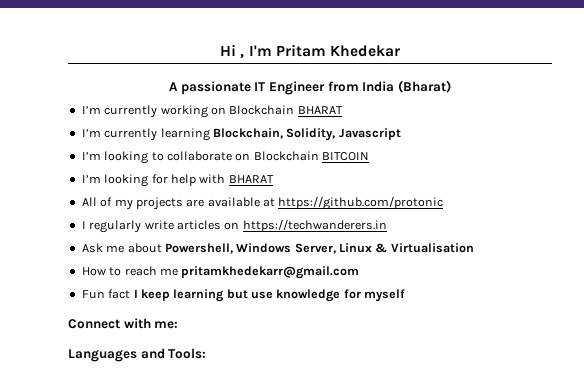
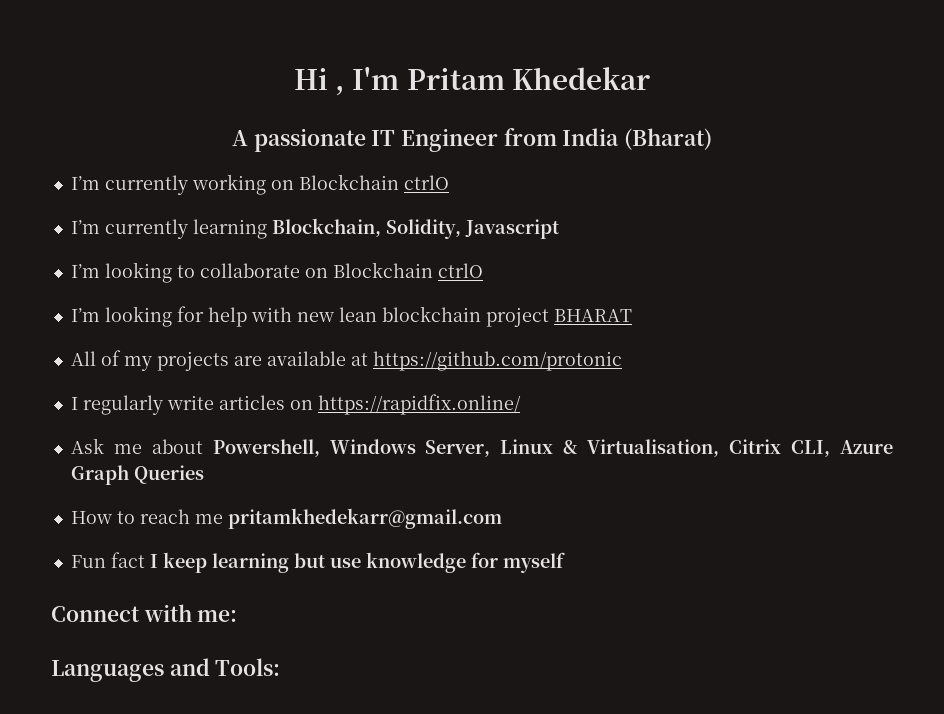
- I’m currently working on Blockchain BHARAT
+ I’m currently working on Blockchain ctrlO
- I’m looking to collaborate on Blockchain BITCOIN
+ I’m looking to collaborate on Blockchain ctrlO
- I’m looking for help with BHARAT
+ I’m looking for help with new lean blockchain project BHARAT
- I regularly write articles on https://techwanderers.in
+ I regularly write articles on https://rapidfix.online/
- Ask me about Powershell, Windows Server, Linux & Virtualisation
+ Ask me about Powershell, Windows Server, Linux & Virtualisation, Citrix CLI, Azure Graph Queries

